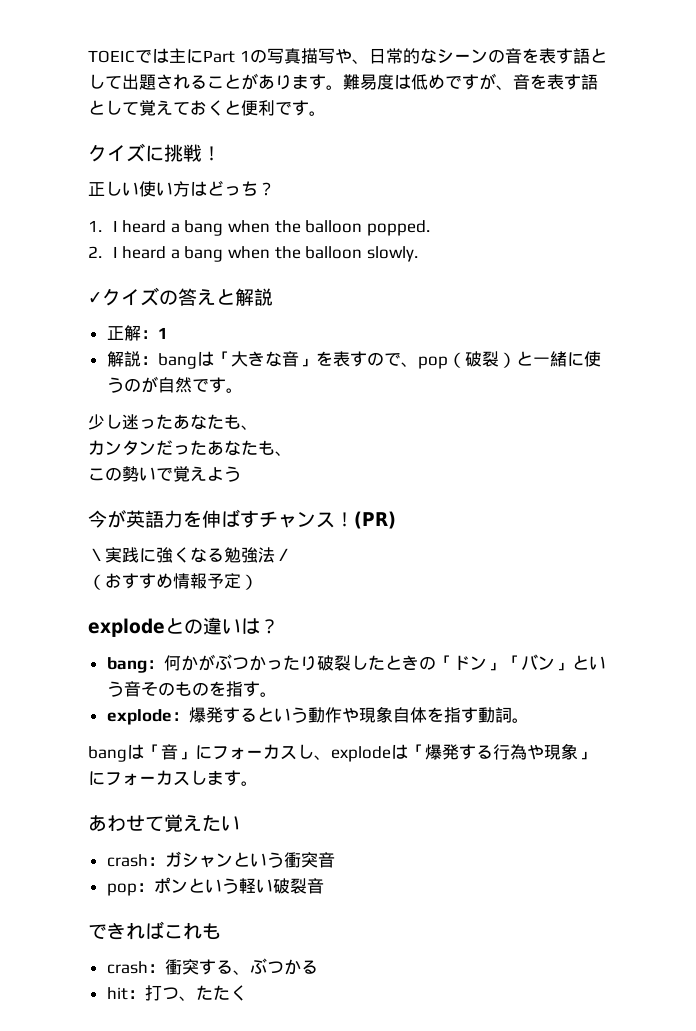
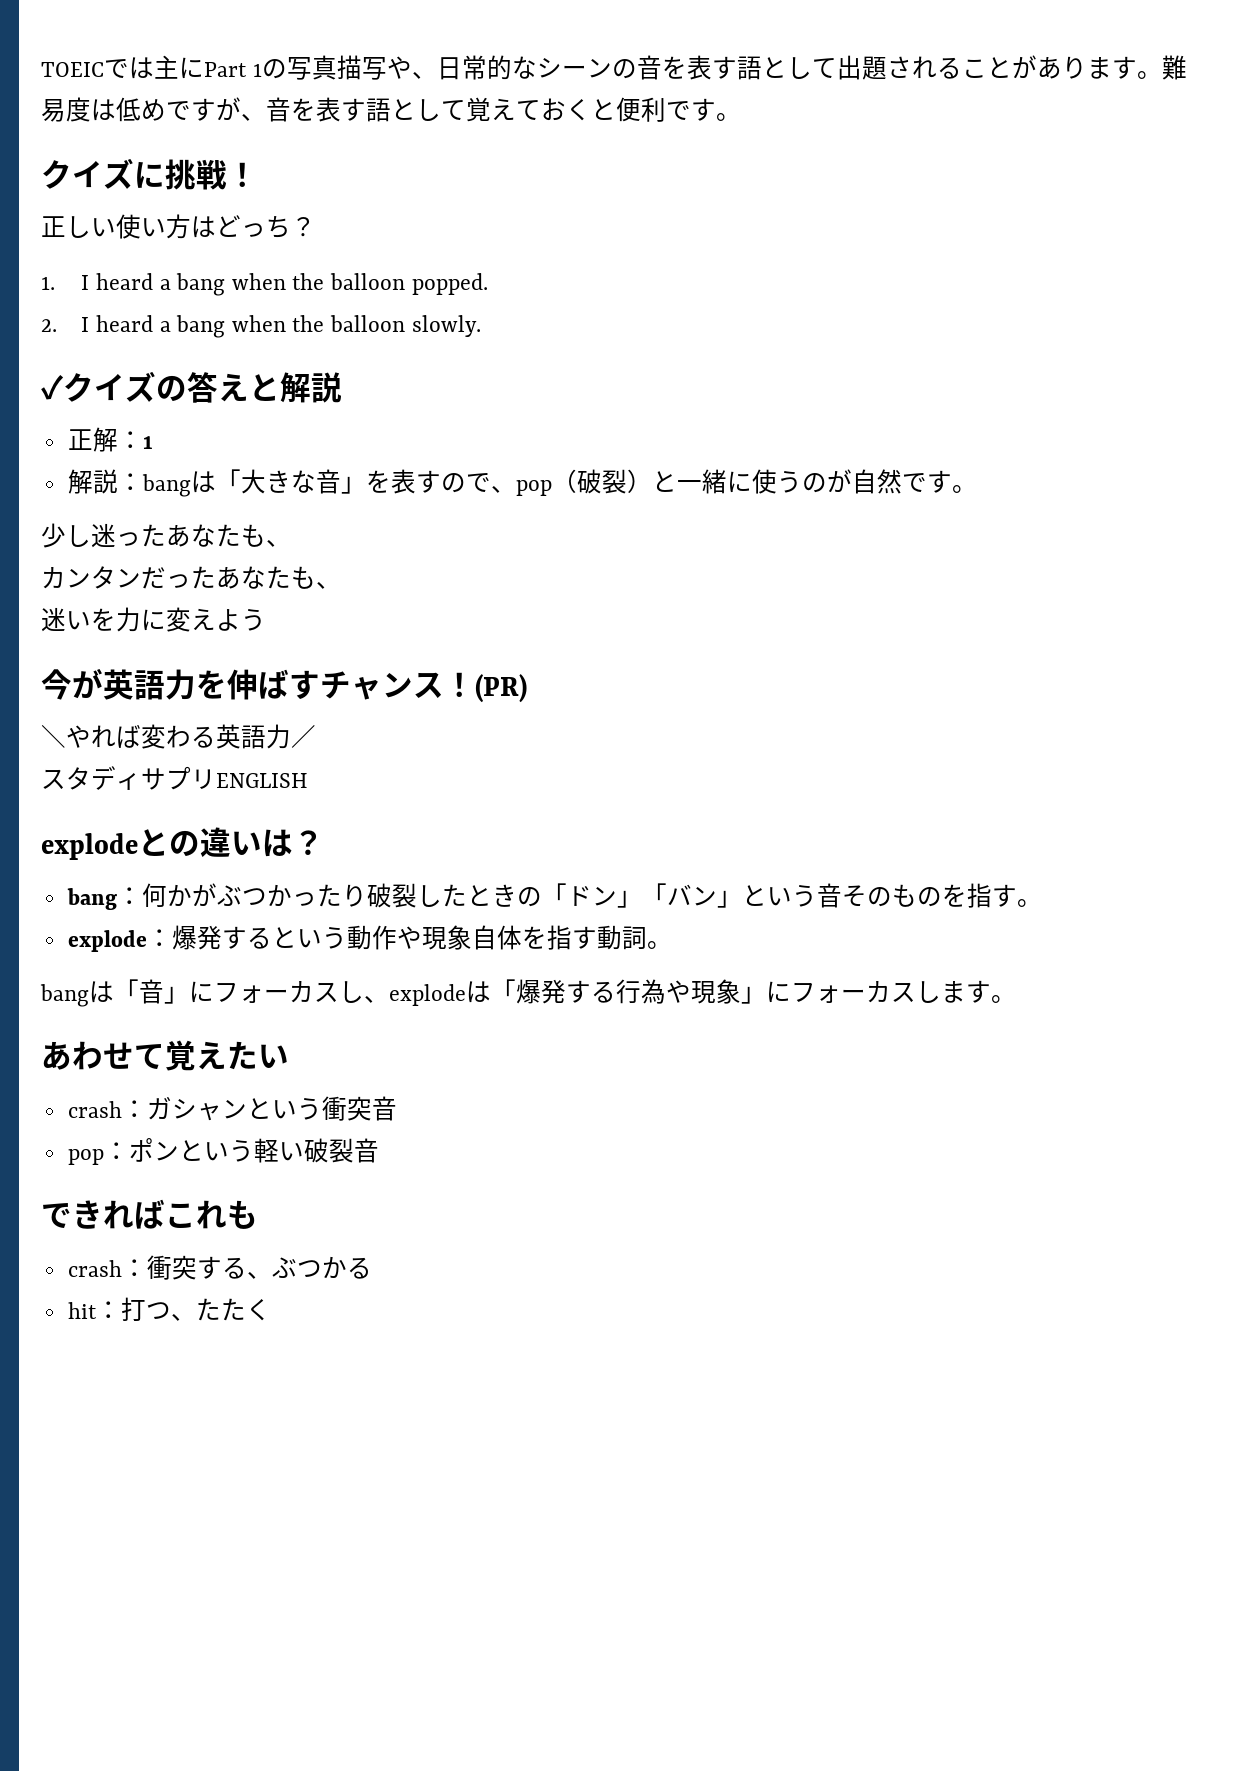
- この勢いで覚えよう
+ 迷いを力に変えよう
- ＼実践に強くなる勉強法／
- （おすすめ情報予定）
+ ＼やれば変わる英語力／
+ スタディサプリENGLISH

